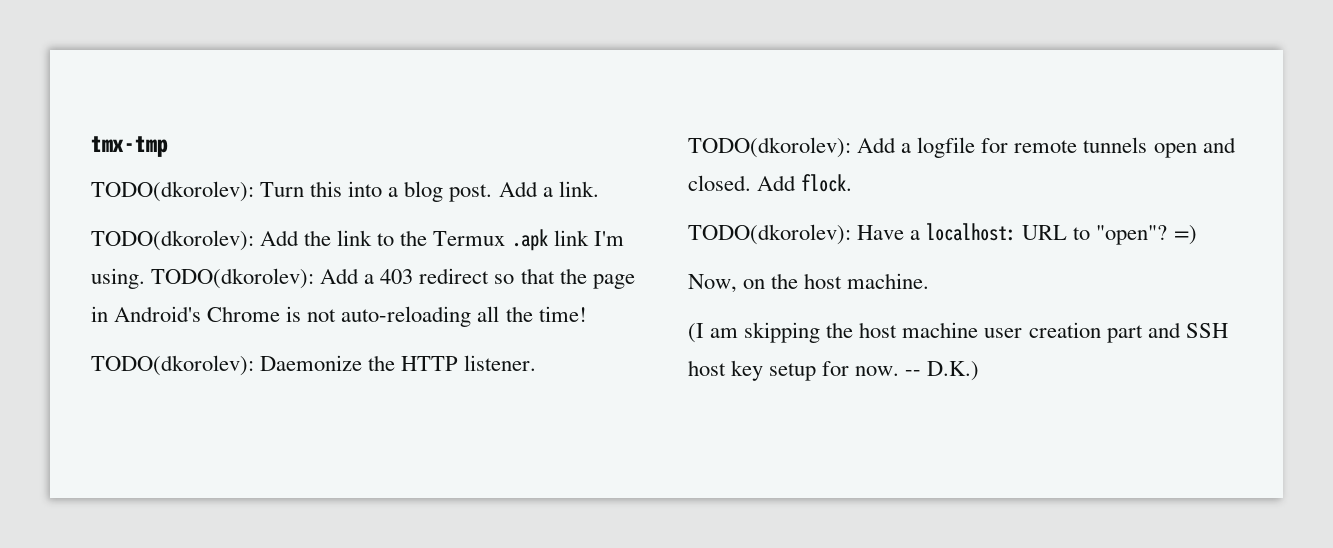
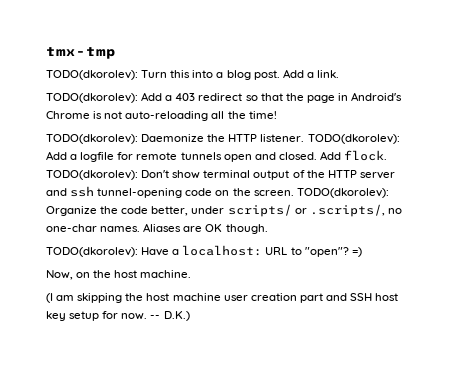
- TODO(dkorolev): Add the link to the Termux .apk link I'm using. TODO(dkorolev): Add a 403 redirect so that the page in Android's Chrome is not auto-reloading all the time!
+ TODO(dkorolev): Add a 403 redirect so that the page in Android's Chrome is not auto-reloading all the time!
+ TODO(dkorolev): Don't show terminal output of the HTTP server and ssh tunnel-opening code on the screen. TODO(dkorolev): Organize the code better, under scripts/ or .scripts/, no one-char names. Aliases are OK though.

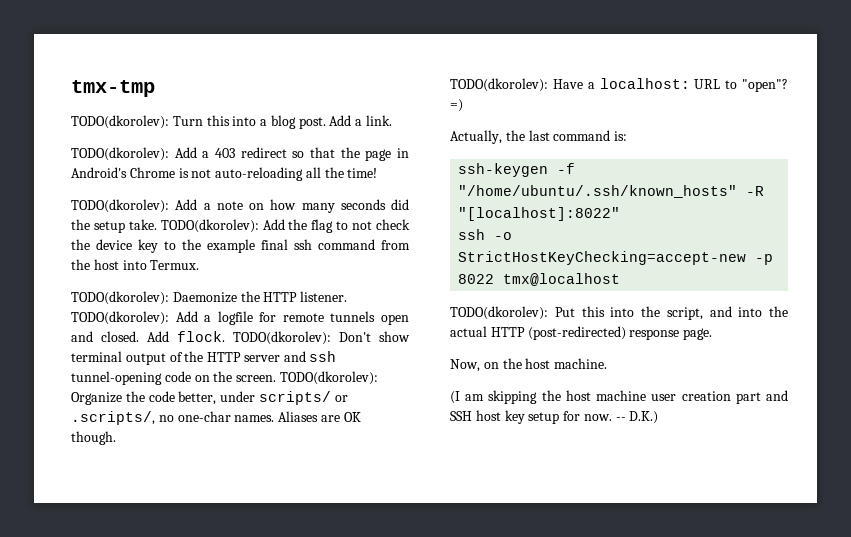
+ TODO(dkorolev): Add a note on how many seconds did the setup take. TODO(dkorolev): Add the flag to not check the device key to the example final ssh command from the host into Termux.
+ Actually, the last command is:
+ ssh-keygen -f "/home/ubuntu/.ssh/known_hosts" -R "[localhost]:8022"
+ ssh -o StrictHostKeyChecking=accept-new -p 8022 tmx@localhost
+ TODO(dkorolev): Put this into the script, and into the actual HTTP (post-redirected) response page.

